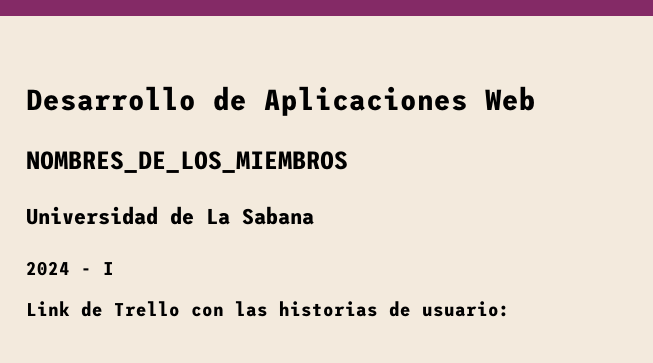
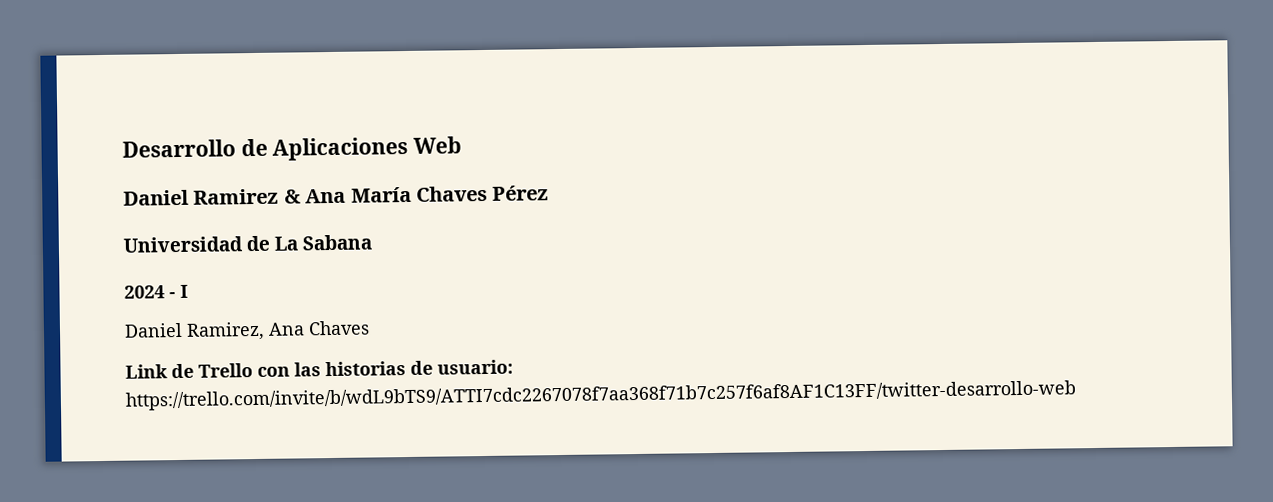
- NOMBRES_DE_LOS_MIEMBROS
+ Daniel Ramirez & Ana María Chaves Pérez
+ Daniel Ramirez, Ana Chaves
- Link de Trello con las historias de usuario:
+ Link de Trello con las historias de usuario: https://trello.com/invite/b/wdL9bTS9/ATTI7cdc2267078f7aa368f71b7c257f6af8AF1C13FF/twitter-desarrollo-web

